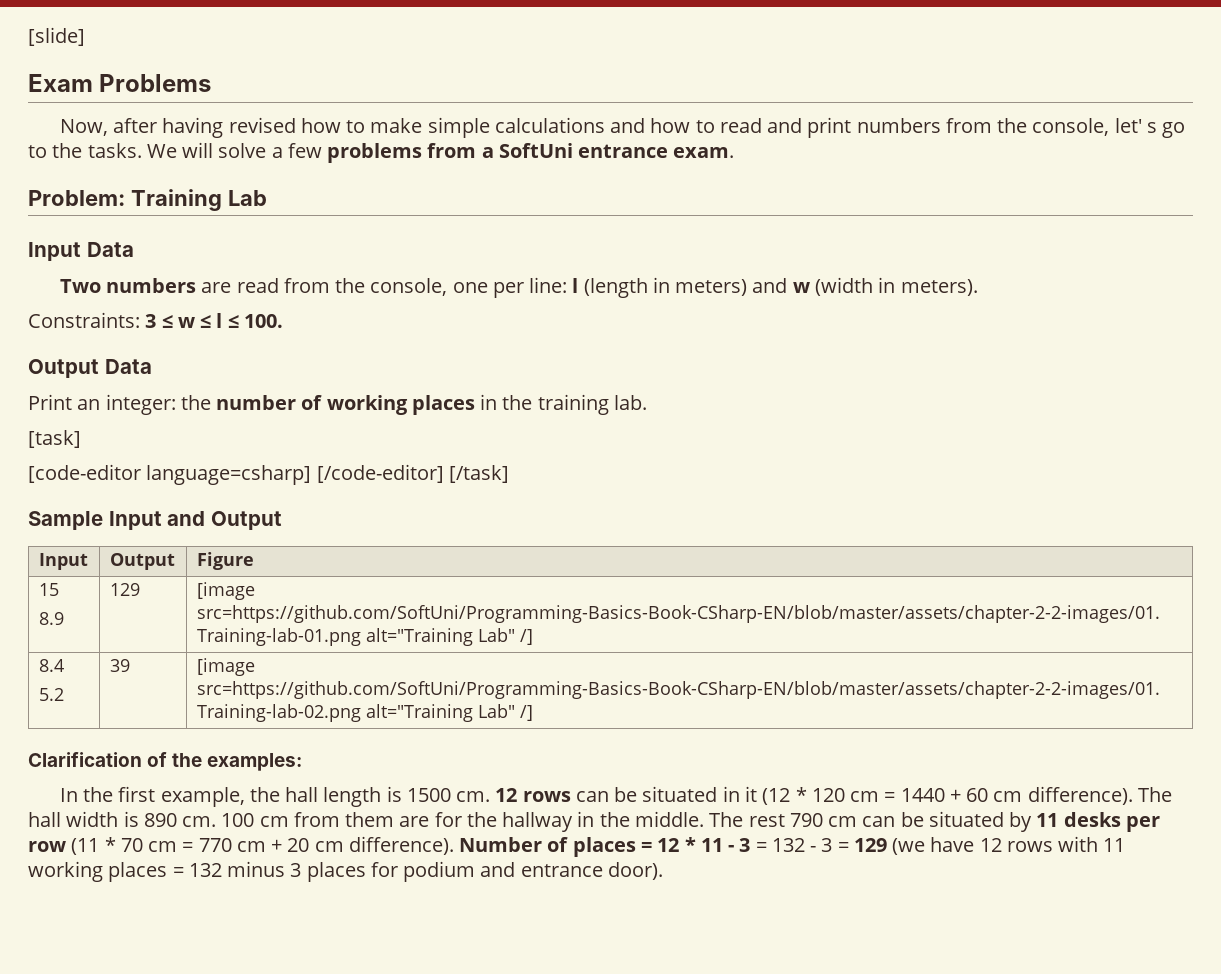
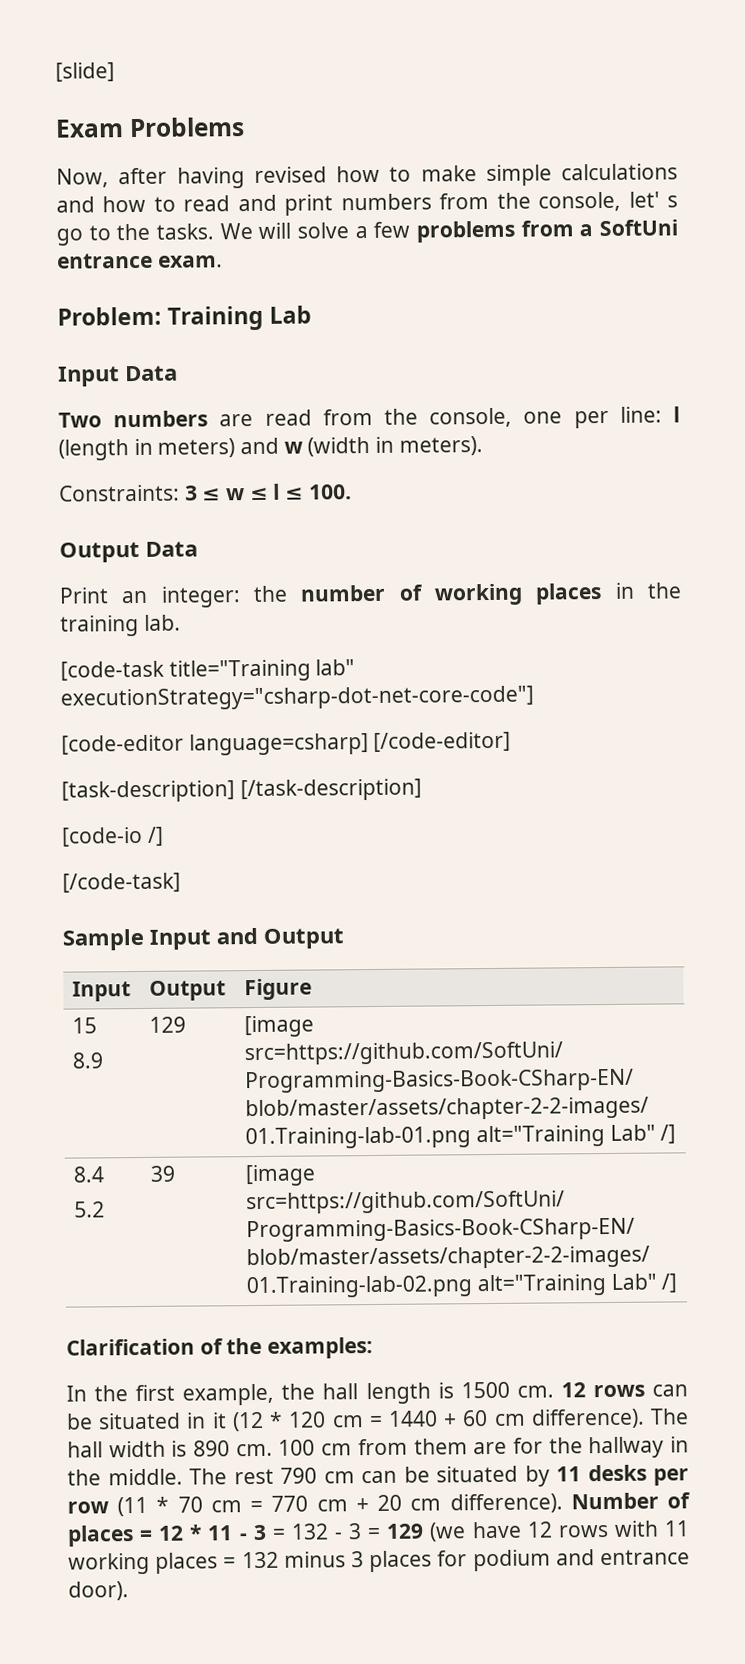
- [task]
+ [code-task title="Training lab" executionStrategy="csharp-dot-net-core-code"]
- [code-editor language=csharp] [/code-editor] [/task]
+ [code-editor language=csharp] [/code-editor]
+ [task-description] [/task-description]
+ [code-io /]
+ [/code-task]

